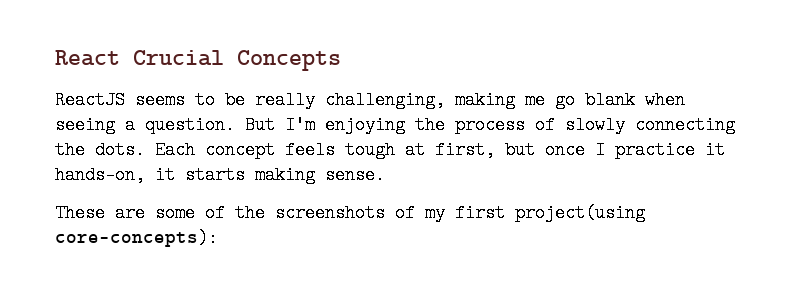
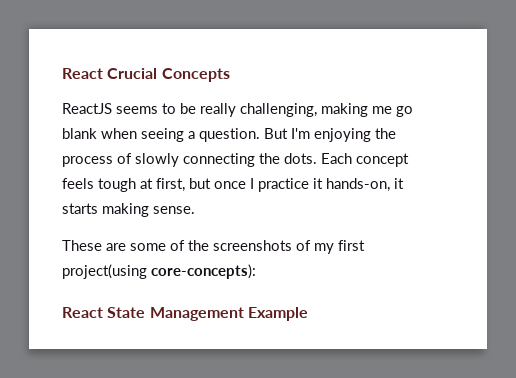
+ React State Management Example

